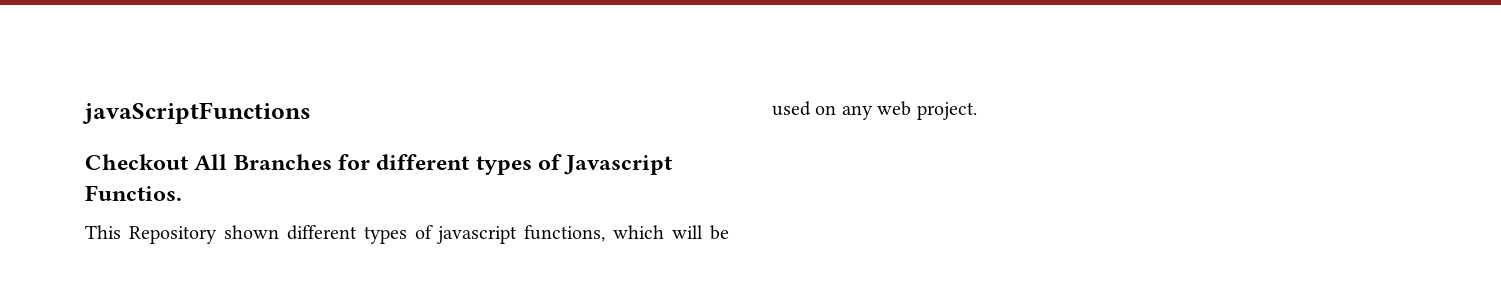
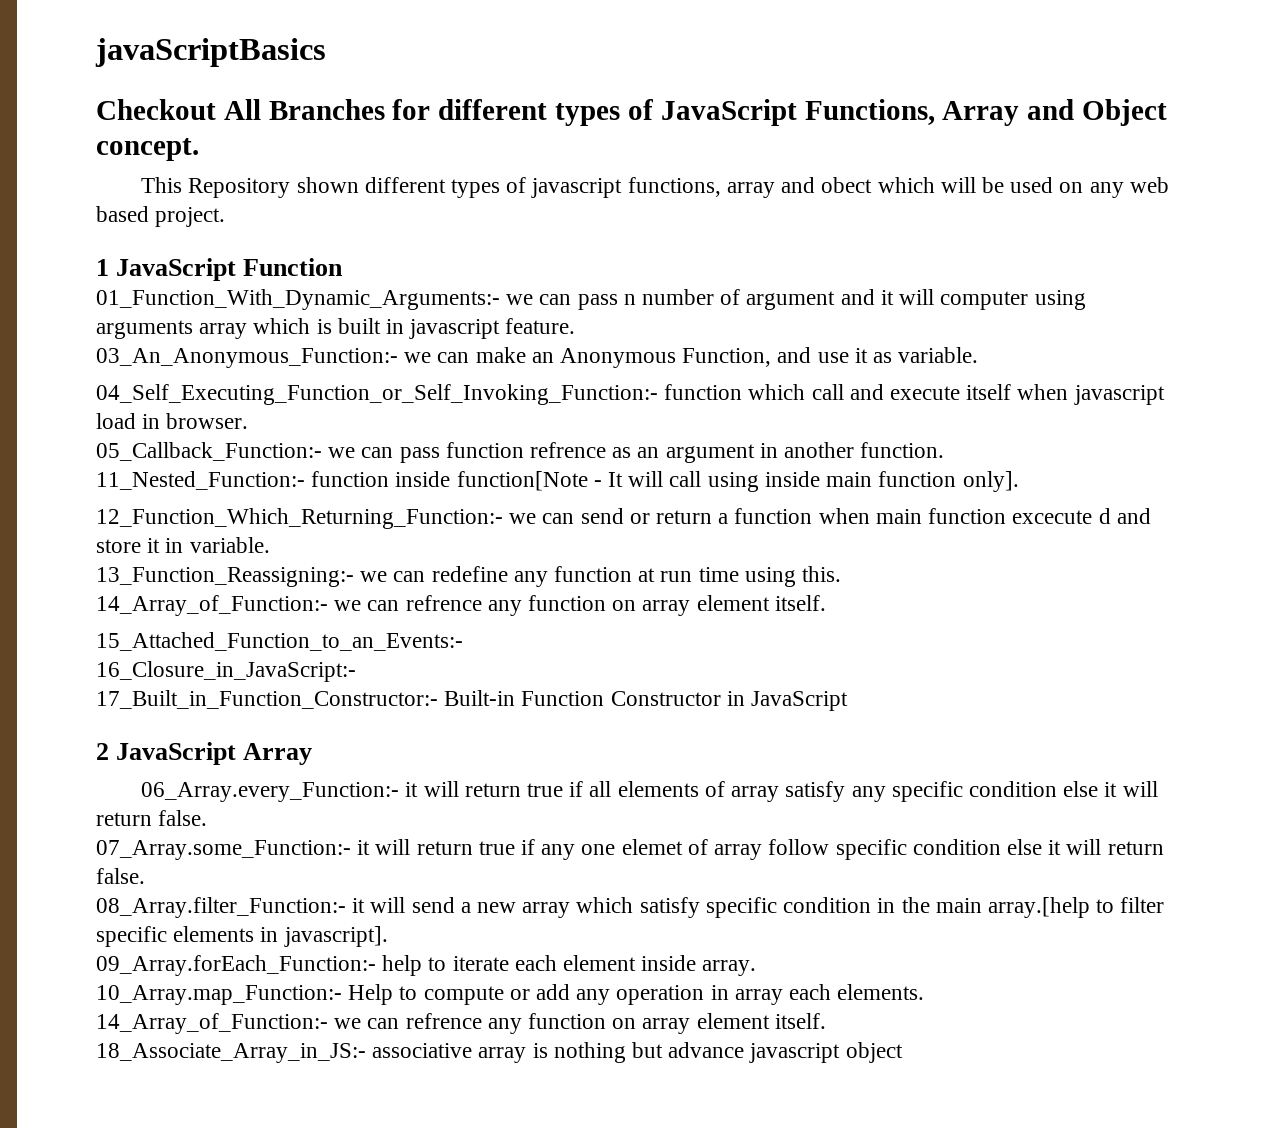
- javaScriptFunctions
+ javaScriptBasics
- Checkout All Branches for different types of Javascript Functios.
+ Checkout All Branches for different types of JavaScript Functions, Array and Object concept.
- This Repository shown different types of javascript functions, which will be used on any web project.
+ This Repository shown different types of javascript functions, array and obect which will be used on any web based project.
+ 1 JavaScript Function
+ 01_Function_With_Dynamic_Arguments:- we can pass n number of argument and it will computer using arguments array which is built in javascript feature.
+ 03_An_Anonymous_Function:- we can make an Anonymous Function, and use it as variable.
+ 04_Self_Executing_Function_or_Self_Invoking_Function:- function which call and execute itself when javascript load in browser.
+ 05_Callback_Function:- we can pass function refrence as an argument in another function.
+ 11_Nested_Function:- function inside function[Note - It will call using inside main function only].
+ 12_Function_Which_Returning_Function:- we can send or return a function when main function excecute d and store it in variable.
+ 13_Function_Reassigning:- we can redefine any function at run time using this.
+ 14_Array_of_Function:- we can refrence any function on array element itself.
+ 15_Attached_Function_to_an_Events:-
+ 16_Closure_in_JavaScript:-
+ 17_Built_in_Function_Constructor:- Built-in Function Constructor in JavaScript
+ 2 JavaScript Array
+ 06_Array.every_Function:- it will return true if all elements of array satisfy any specific condition else it will return false.
+ 07_Array.some_Function:- it will return true if any one elemet of array follow specific condition else it will return false.
+ 08_Array.filter_Function:- it will send a new array which satisfy specific condition in the main array.[help to filter specific elements in javascript].
+ 09_Array.forEach_Function:- help to iterate each element inside array.
+ 10_Array.map_Function:- Help to compute or add any operation in array each elements.
+ 14_Array_of_Function:- we can refrence any function on array element itself.
+ 18_Associate_Array_in_JS:- associative array is nothing but advance javascript object

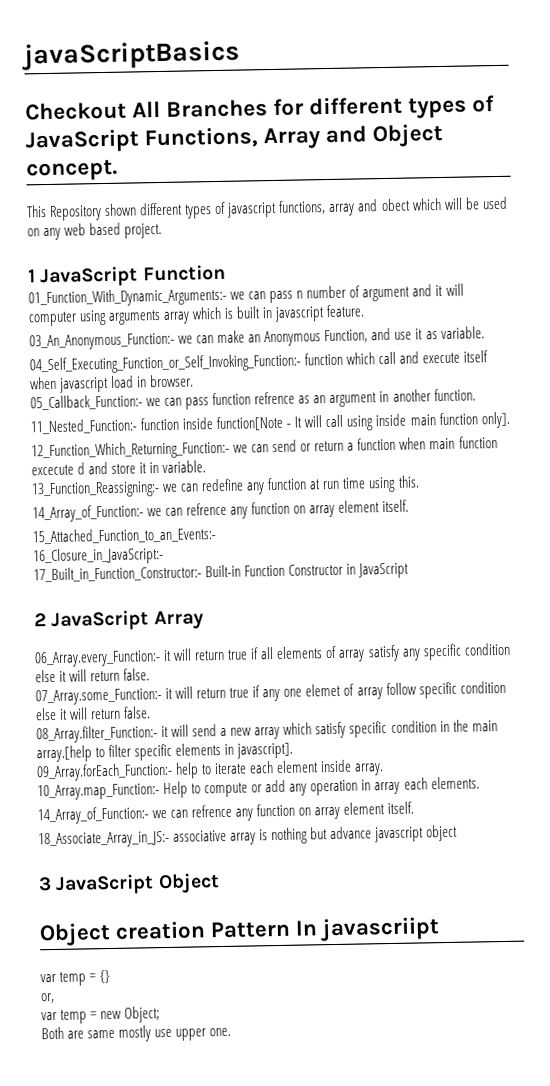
+ 3 JavaScript Object
+ Object creation Pattern In javascriipt
+ var temp = {}
+ or,
+ var temp = new Object;
+ Both are same mostly use upper one.

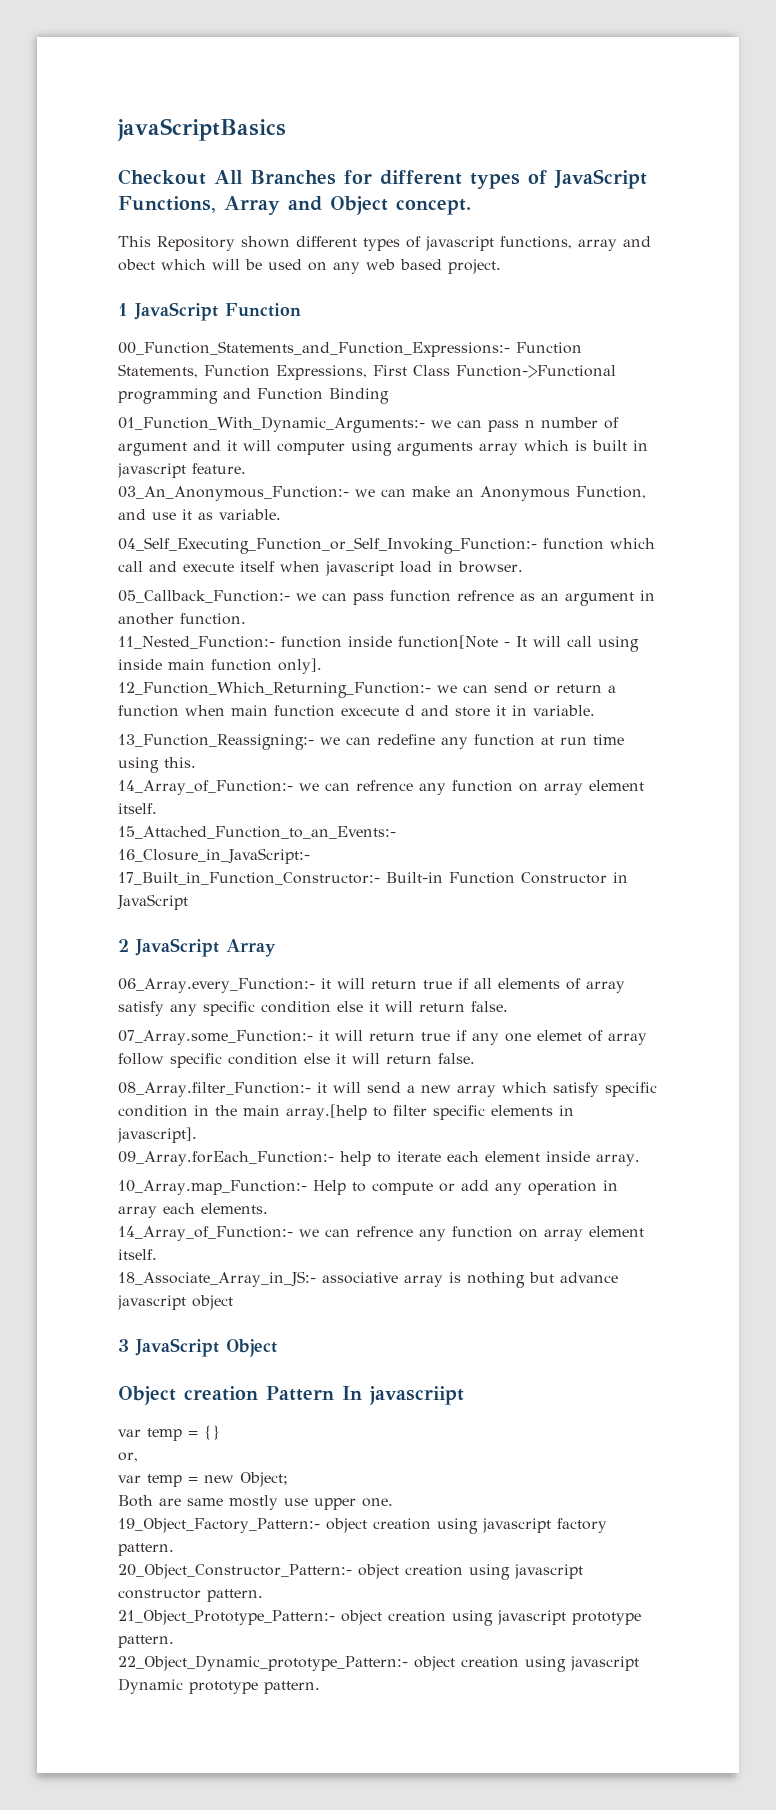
+ 00_Function_Statements_and_Function_Expressions:- Function Statements, Function Expressions, First Class Function->Functional programming and Function Binding
+ 19_Object_Factory_Pattern:- object creation using javascript factory pattern.
+ 20_Object_Constructor_Pattern:- object creation using javascript constructor pattern.
+ 21_Object_Prototype_Pattern:- object creation using javascript prototype pattern.
+ 22_Object_Dynamic_prototype_Pattern:- object creation using javascript Dynamic prototype pattern.

